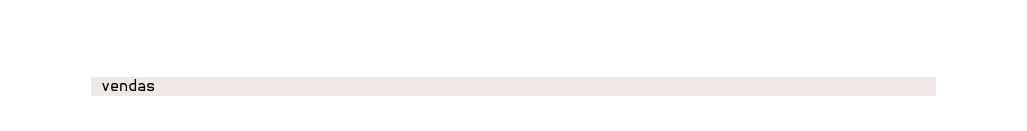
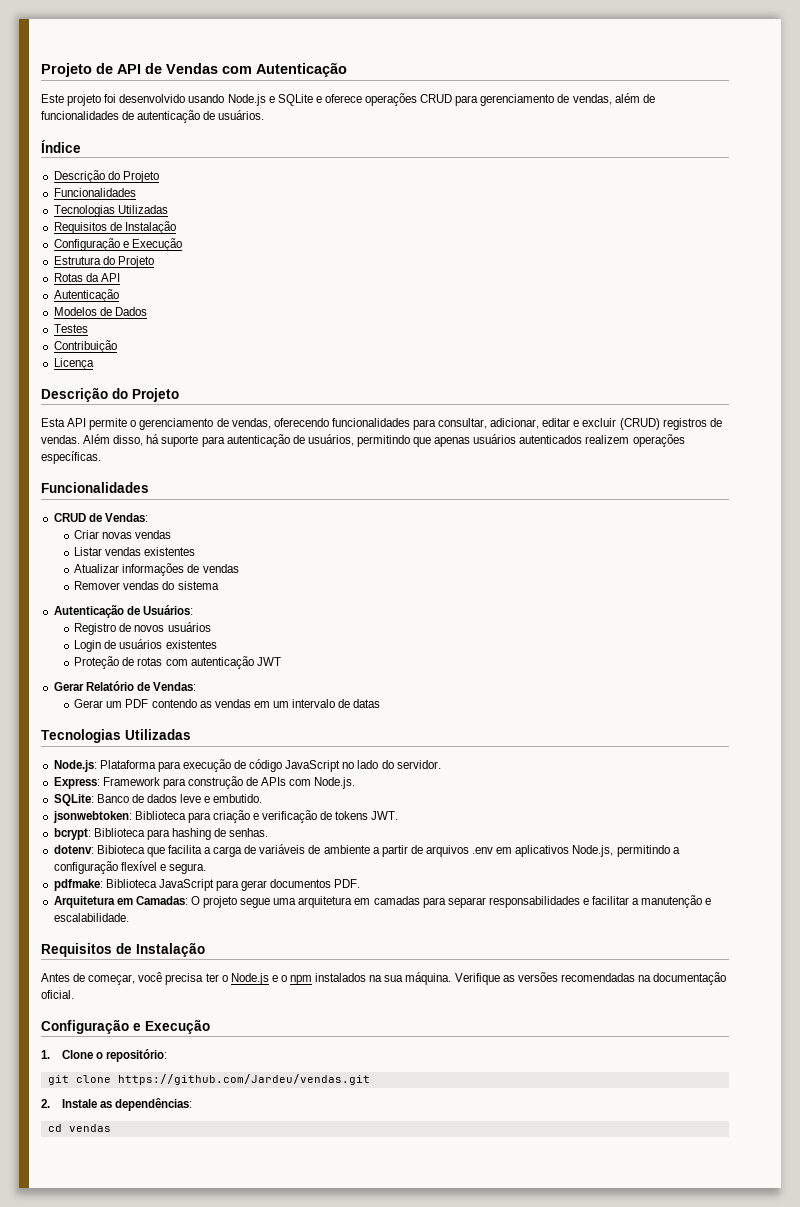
- vendas
+ Projeto de API de Vendas com Autenticação
+ Este projeto foi desenvolvido usando Node.js e SQLite e oferece operações CRUD para gerenciamento de vendas, além de funcionalidades de autenticação de usuários.
+ Índice
+ Descrição do Projeto
+ Funcionalidades
+ Tecnologias Utilizadas
+ Requisitos de Instalação
+ Configuração e Execução
+ Estrutura do Projeto
+ Rotas da API
+ Autenticação
+ Modelos de Dados
+ Testes
+ Contribuição
+ Licença
+ Descrição do Projeto
+ Esta API permite o gerenciamento de vendas, oferecendo funcionalidades para consultar, adicionar, editar e excluir (CRUD) registros de vendas. Além disso, há suporte para autenticação de usuários, permitindo que apenas usuários autenticados realizem operações específicas.
+ Funcionalidades
+ CRUD de Vendas:
+ Criar novas vendas
+ Listar vendas existentes
+ Atualizar informações de vendas
+ Remover vendas do sistema
+ Autenticação de Usuários:
+ Registro de novos usuários
+ Login de usuários existentes
+ Proteção de rotas com autenticação JWT
+ Gerar Relatório de Vendas:
+ Gerar um PDF contendo as vendas em um intervalo de datas
+ Tecnologias Utilizadas
+ Node.js: Plataforma para execução de código JavaScript no lado do servidor.
+ Express: Framework para construção de APIs com Node.js.
+ SQLite: Banco de dados leve e embutido.
+ jsonwebtoken: Biblioteca para criação e verificação de tokens JWT.
+ bcrypt: Biblioteca para hashing de senhas.
+ dotenv: Bibioteca que facilita a carga de variáveis de ambiente a partir de arquivos .env em aplicativos Node.js, permitindo a configuração flexível e segura.
+ pdfmake: Biblioteca JavaScript para gerar documentos PDF.
+ Arquitetura em Camadas: O projeto segue uma arquitetura em camadas para separar responsabilidades e facilitar a manutenção e escalabilidade.
+ Requisitos de Instalação
+ Antes de começar, você precisa ter o Node.js e o npm instalados na sua máquina. Verifique as versões recomendadas na documentação oficial.
+ Configuração e Execução
+ 1. Clone o repositório:
+ git clone https://github.com/Jardeu/vendas.git
+ 2. Instale as dependências:
+ cd vendas

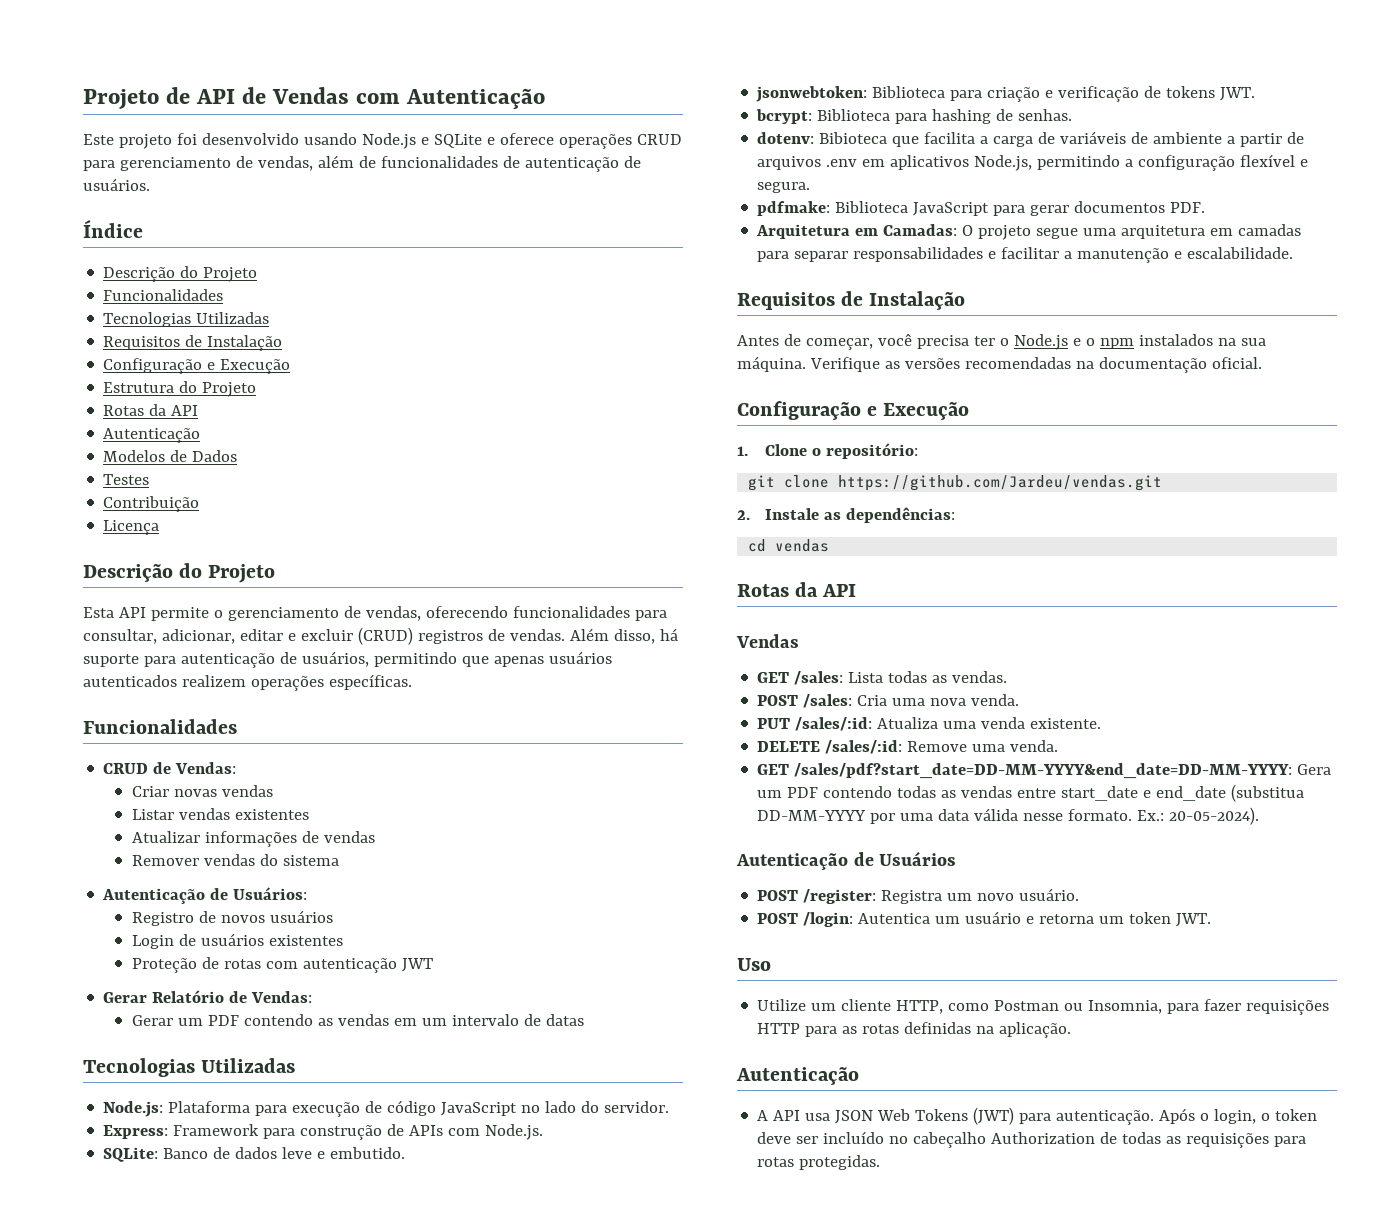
  cd vendas
+ Rotas da API
+ Vendas
+ GET /sales: Lista todas as vendas.
+ POST /sales: Cria uma nova venda.
+ PUT /sales/:id: Atualiza uma venda existente.
+ DELETE /sales/:id: Remove uma venda.
+ GET /sales/pdf?start_date=DD-MM-YYYY&end_date=DD-MM-YYYY: Gera um PDF contendo todas as vendas entre start_date e end_date (substitua DD-MM-YYYY por uma data válida nesse formato. Ex.: 20-05-2024).
+ Autenticação de Usuários
+ POST /register: Registra um novo usuário.
+ POST /login: Autentica um usuário e retorna um token JWT.
+ Uso
+ Utilize um cliente HTTP, como Postman ou Insomnia, para fazer requisições HTTP para as rotas definidas na aplicação.
+ Autenticação
+ A API usa JSON Web Tokens (JWT) para autenticação. Após o login, o token deve ser incluído no cabeçalho Authorization de todas as requisições para rotas protegidas.

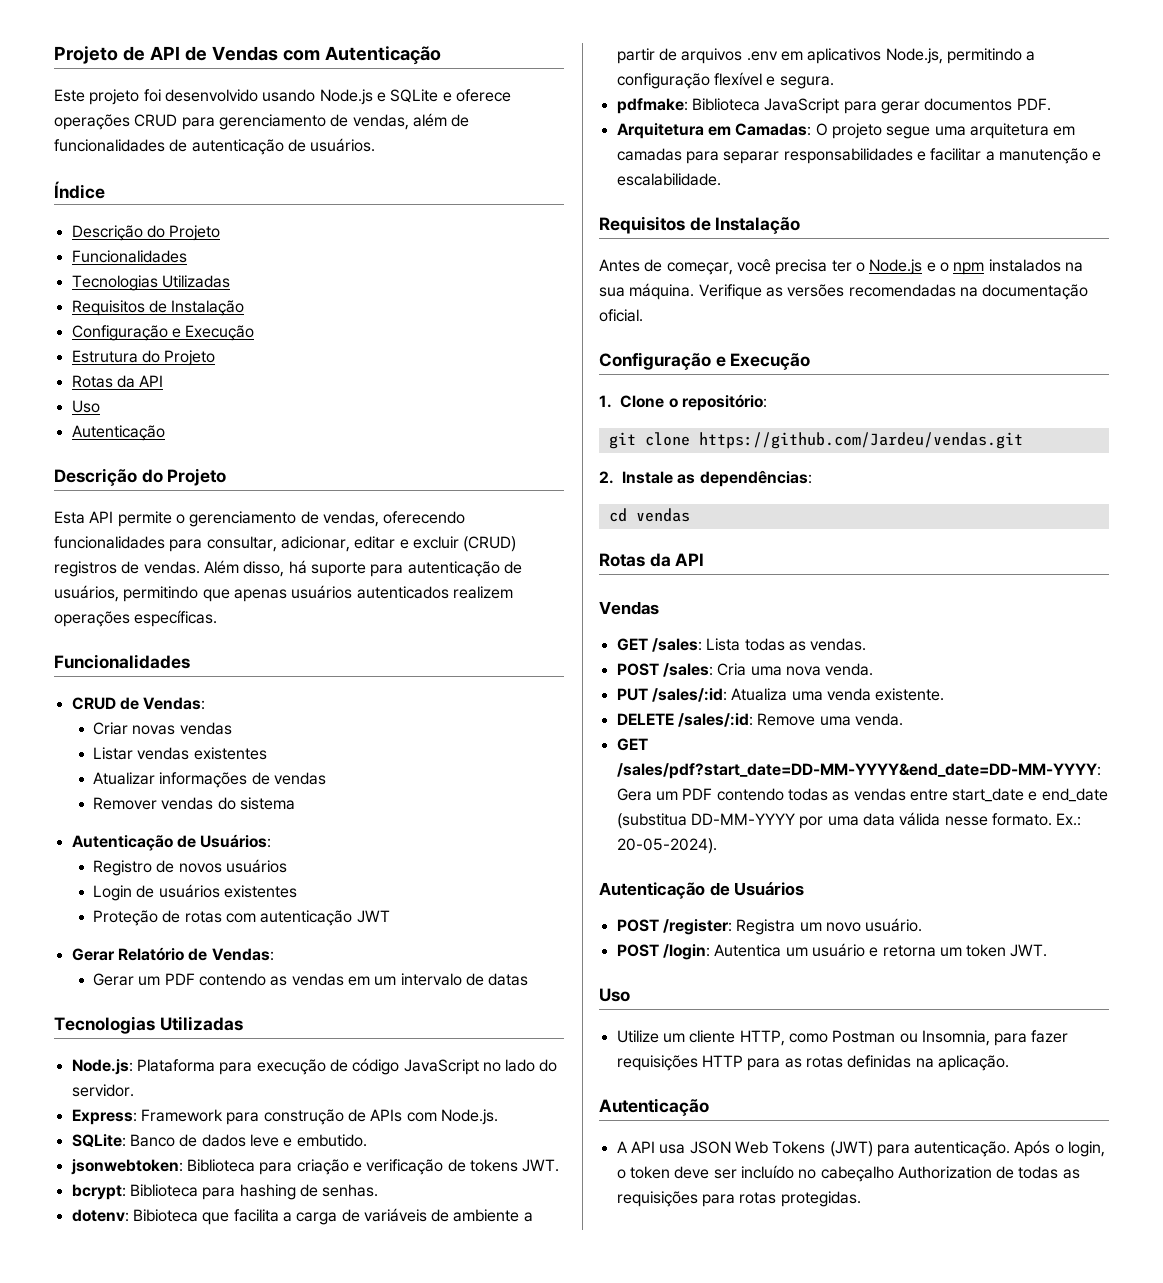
  Estrutura do Projeto
  Rotas da API
+ Uso
  Autenticação
- Modelos de Dados
- Testes
- Contribuição
- Licença

